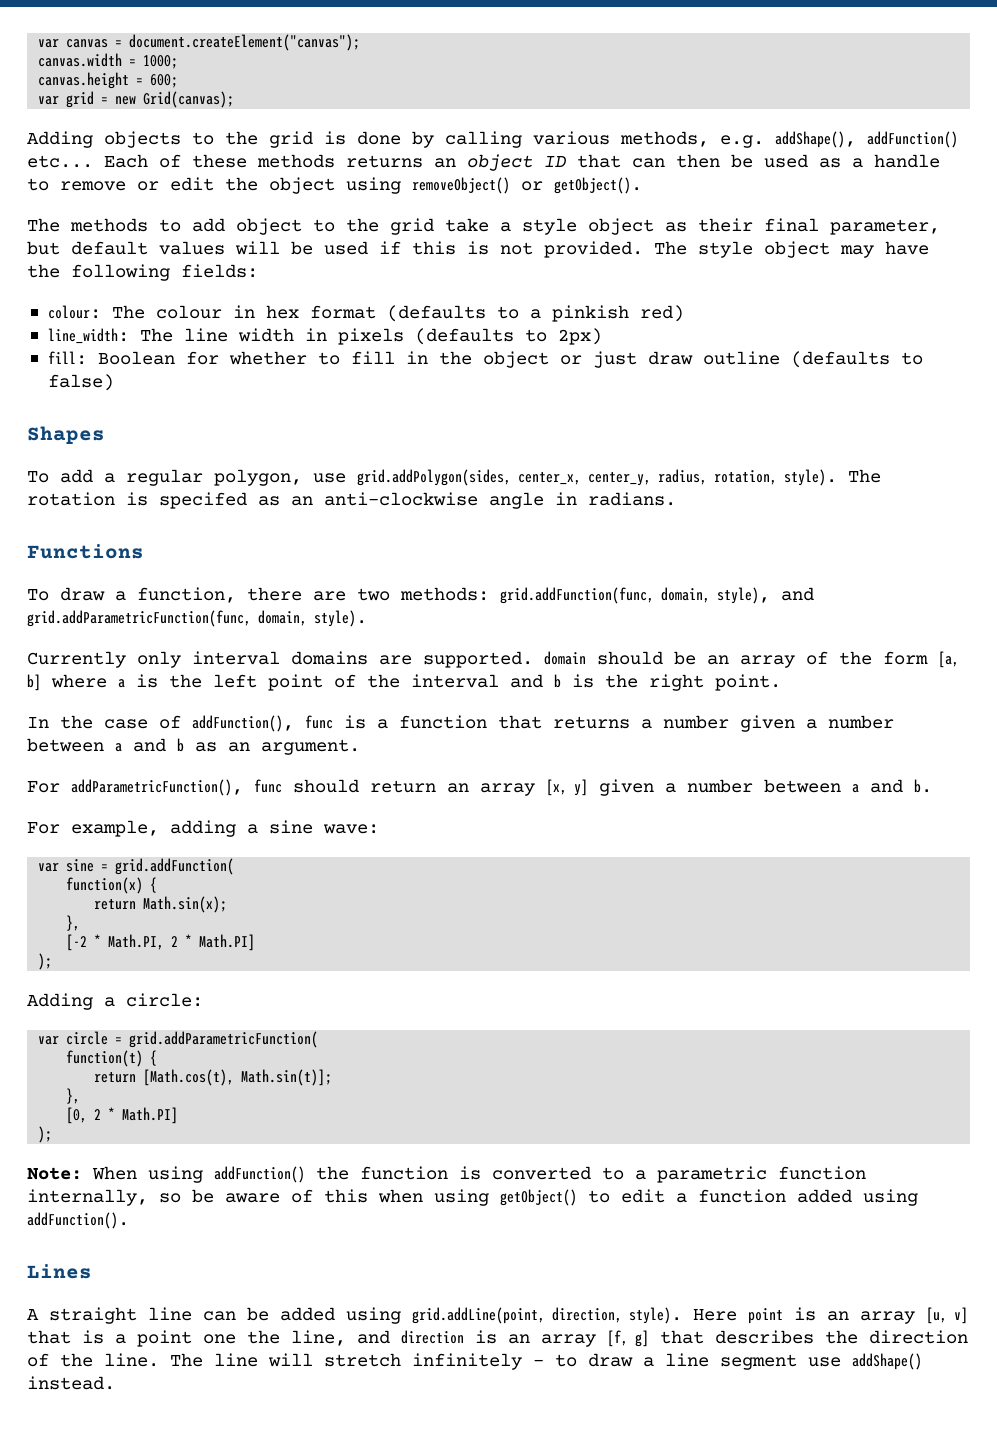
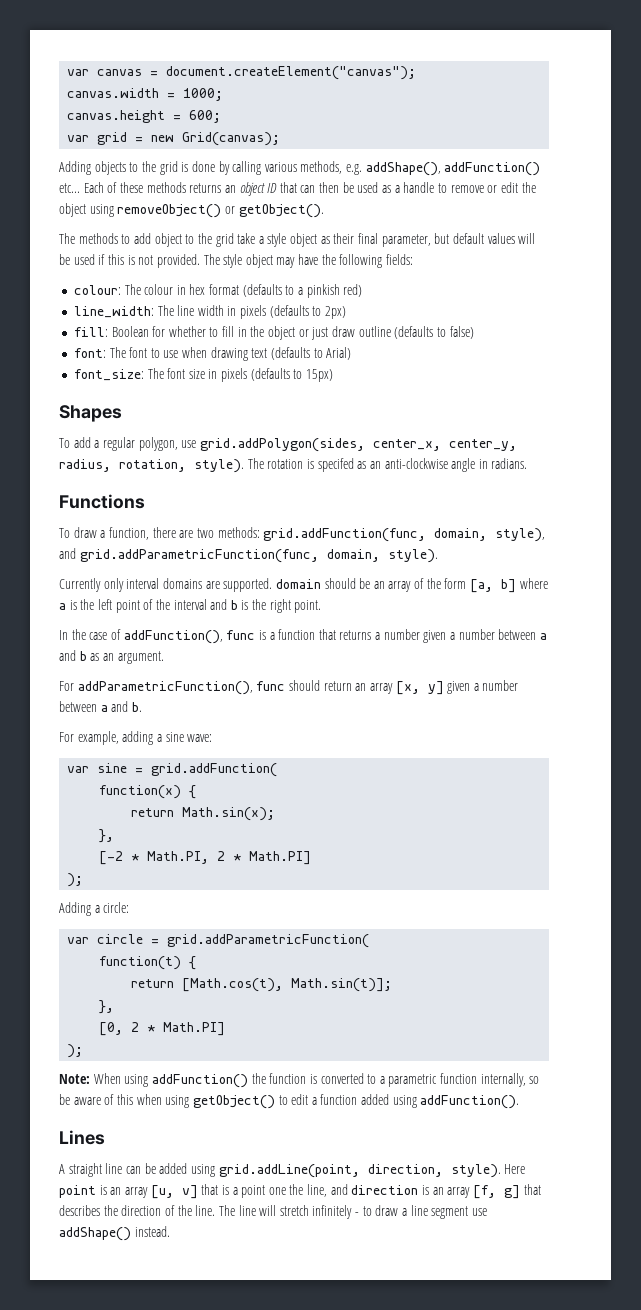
+ font: The font to use when drawing text (defaults to Arial)
+ font_size: The font size in pixels (defaults to 15px)

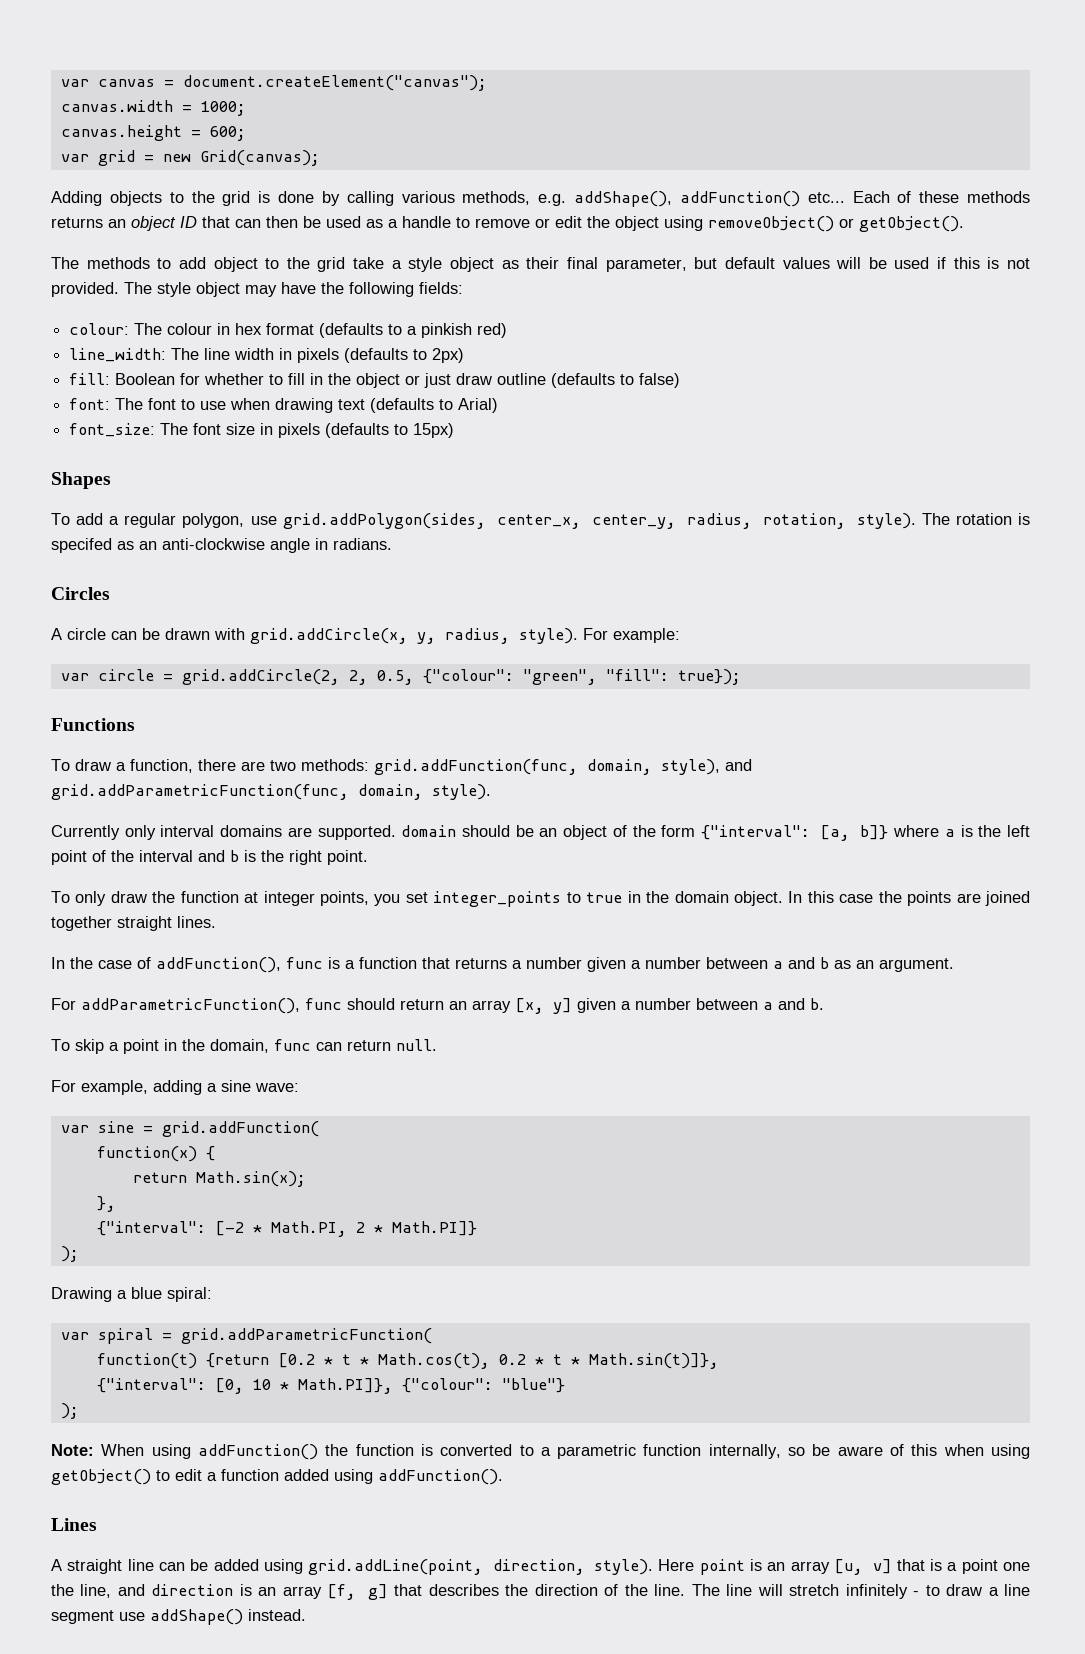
+ Circles
+ A circle can be drawn with grid.addCircle(x, y, radius, style). For example:
+ var circle = grid.addCircle(2, 2, 0.5, {"colour": "green", "fill": true});
- Currently only interval domains are supported. domain should be an array of the form [a, b] where a is the left point of the interval and b is the right point.
+ Currently only interval domains are supported. domain should be an object of the form {"interval": [a, b]} where a is the left point of the interval and b is the right point.
+ To only draw the function at integer points, you set integer_points to true in the domain object. In this case the points are joined together straight lines.
+ To skip a point in the domain, func can return null.
- [-2 * Math.PI, 2 * Math.PI]
+ {"interval": [-2 * Math.PI, 2 * Math.PI]}
  );
- Adding a circle:
- var circle = grid.addParametricFunction(
+ Drawing a blue spiral:
+ var spiral = grid.addParametricFunction(
- function(t) {
- return [Math.cos(t), Math.sin(t)];
- },
- [0, 2 * Math.PI]
+ function(t) {return [0.2 * t * Math.cos(t), 0.2 * t * Math.sin(t)]},
+ {"interval": [0, 10 * Math.PI]}, {"colour": "blue"}

